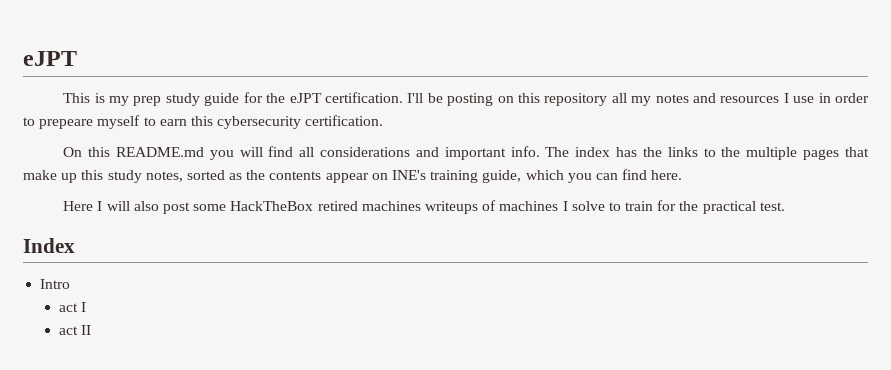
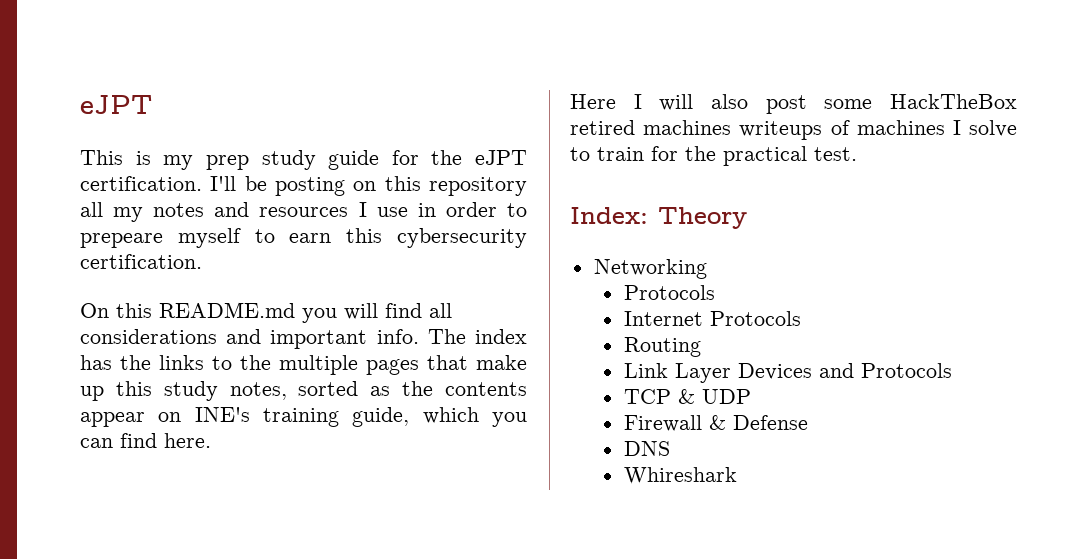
- Index
- Intro
- act I
- act II
+ Index: Theory
+ Networking
+ Protocols
+ Internet Protocols
+ Routing
+ Link Layer Devices and Protocols
+ TCP & UDP
+ Firewall & Defense
+ DNS
+ Whireshark

